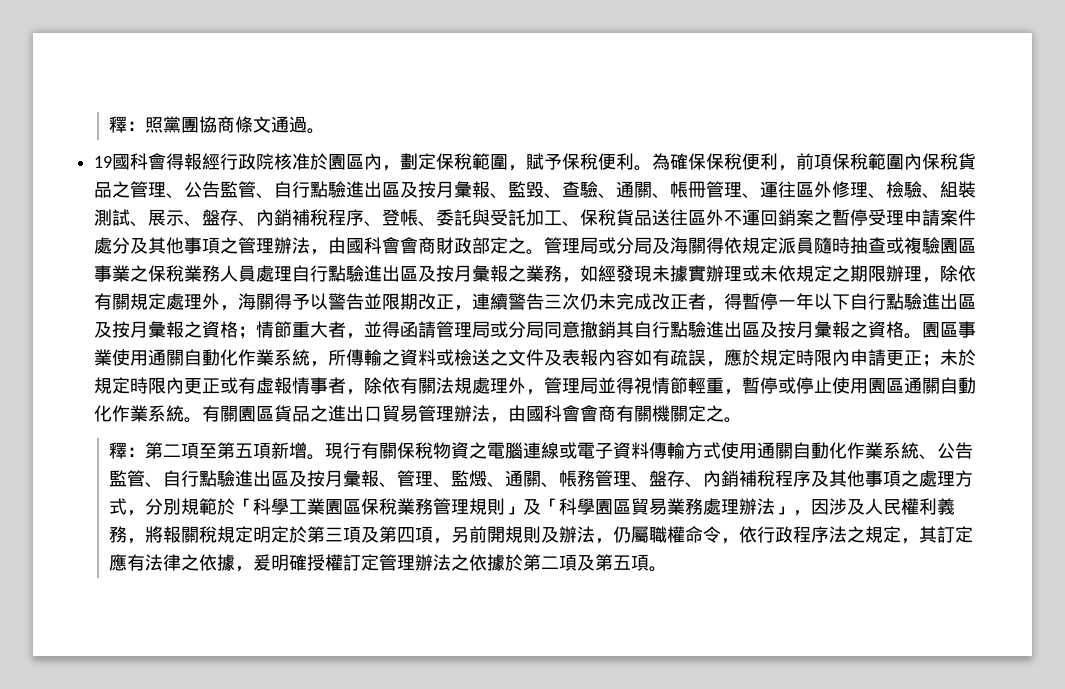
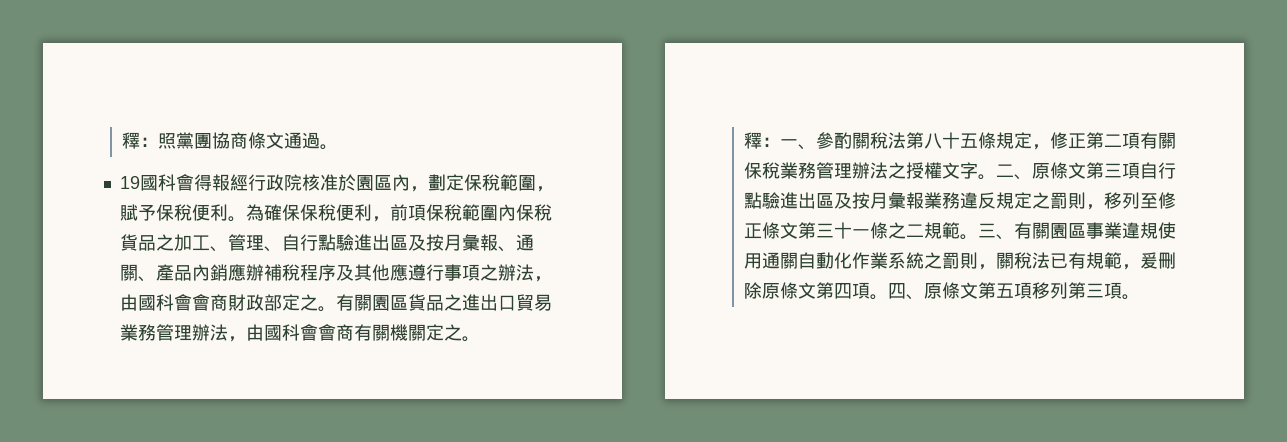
- 為確保保稅便利，前項保稅範圍內保稅貨品之管理、公告監管、自行點驗進出區及按月彙報、監毀、查驗、通關、帳冊管理、運往區外修理、檢驗、組裝測試、展示、盤存、內銷補稅程序、登帳、委託與受託加工、保稅貨品送往區外不運回銷案之暫停受理申請案件處分及其他事項之管理辦法，由國科會會商財政部定之。
+ 為確保保稅便利，前項保稅範圍內保稅貨品之加工、管理、自行點驗進出區及按月彙報、通關、產品內銷應辦補稅程序及其他應遵行事項之辦法，由國科會會商財政部定之。
- 管理局或分局及海關得依規定派員隨時抽查或複驗園區事業之保稅業務人員處理自行點驗進出區及按月彙報之業務，如經發現未據實辦理或未依規定之期限辦理，除依有關規定處理外，海關得予以警告並限期改正，連續警告三次仍未完成改正者，得暫停一年以下自行點驗進出區及按月彙報之資格；情節重大者，並得函請管理局或分局同意撤銷其自行點驗進出區及按月彙報之資格。園區事業使用通關自動化作業系統，所傳輸之資料或檢送之文件及表報內容如有疏誤，應於規定時限內申請更正；未於規定時限內更正或有虛報情事者，除依有關法規處理外，管理局並得視情節輕重，暫停或停止使用園區通關自動化作業系統。
- 有關園區貨品之進出口貿易管理辦法，由國科會會商有關機關定之。
+ 有關園區貨品之進出口貿易業務管理辦法，由國科會會商有關機關定之。
- 釋：第二項至第五項新增。現行有關保稅物資之電腦連線或電子資料傳輸方式使用通關自動化作業系統、公告監管、自行點驗進出區及按月彙報、管理、監燬、通關、帳務管理、盤存、內銷補稅程序及其他事項之處理方式，分別規範於「科學工業園區保稅業務管理規則」及「科學園區貿易業務處理辦法」，因涉及人民權利義務，將報關稅規定明定於第三項及第四項，另前開規則及辦法，仍屬職權命令，依行政程序法之規定，其訂定應有法律之依據，爰明確授權訂定管理辦法之依據於第二項及第五項。
+ 釋：一、參酌關稅法第八十五條規定，修正第二項有關保稅業務管理辦法之授權文字。二、原條文第三項自行點驗進出區及按月彙報業務違反規定之罰則，移列至修正條文第三十一條之二規範。三、有關園區事業違規使用通關自動化作業系統之罰則，關稅法已有規範，爰刪除原條文第四項。四、原條文第五項移列第三項。

